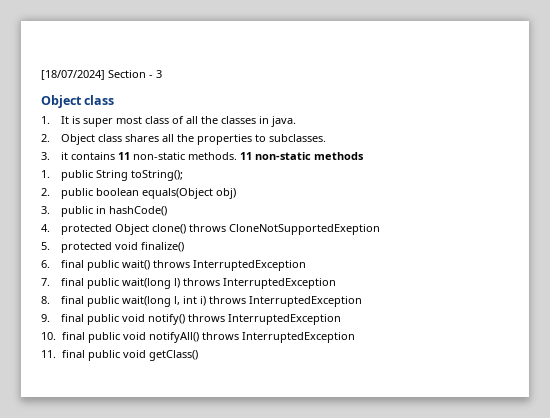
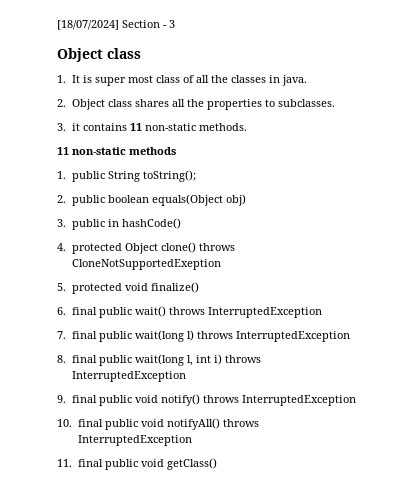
- 3. it contains 11 non-static methods. 11 non-static methods
+ 3. it contains 11 non-static methods.
+ 11 non-static methods

